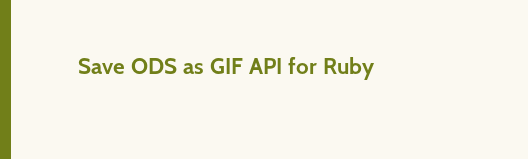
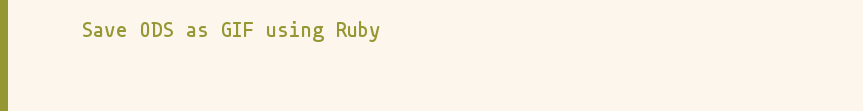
- Save ODS as GIF API for Ruby
+ Save ODS as GIF using Ruby

